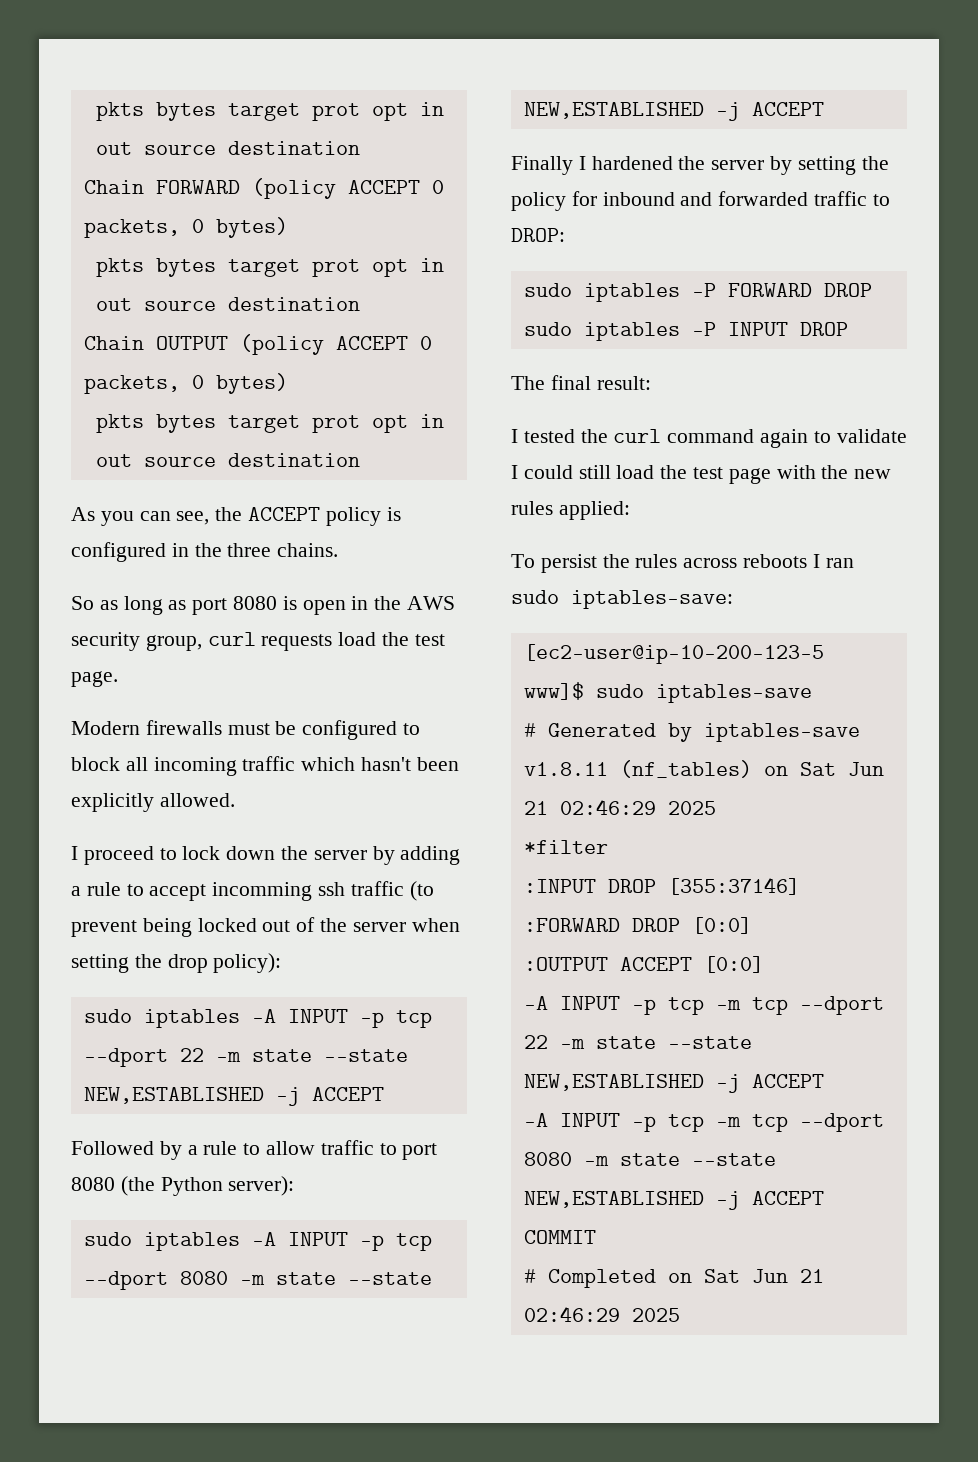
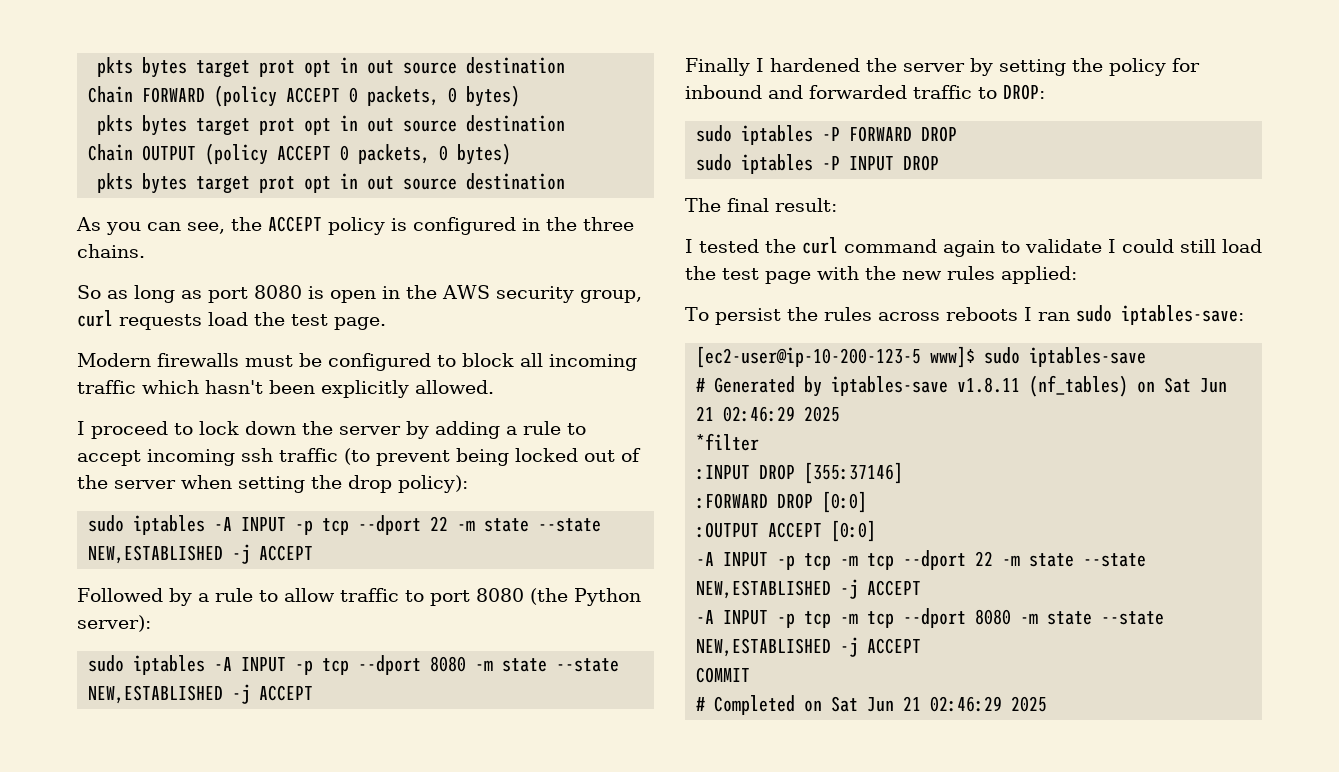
- I proceed to lock down the server by adding a rule to accept incomming ssh traffic (to prevent being locked out of the server when setting the drop policy):
+ I proceed to lock down the server by adding a rule to accept incoming ssh traffic (to prevent being locked out of the server when setting the drop policy):

